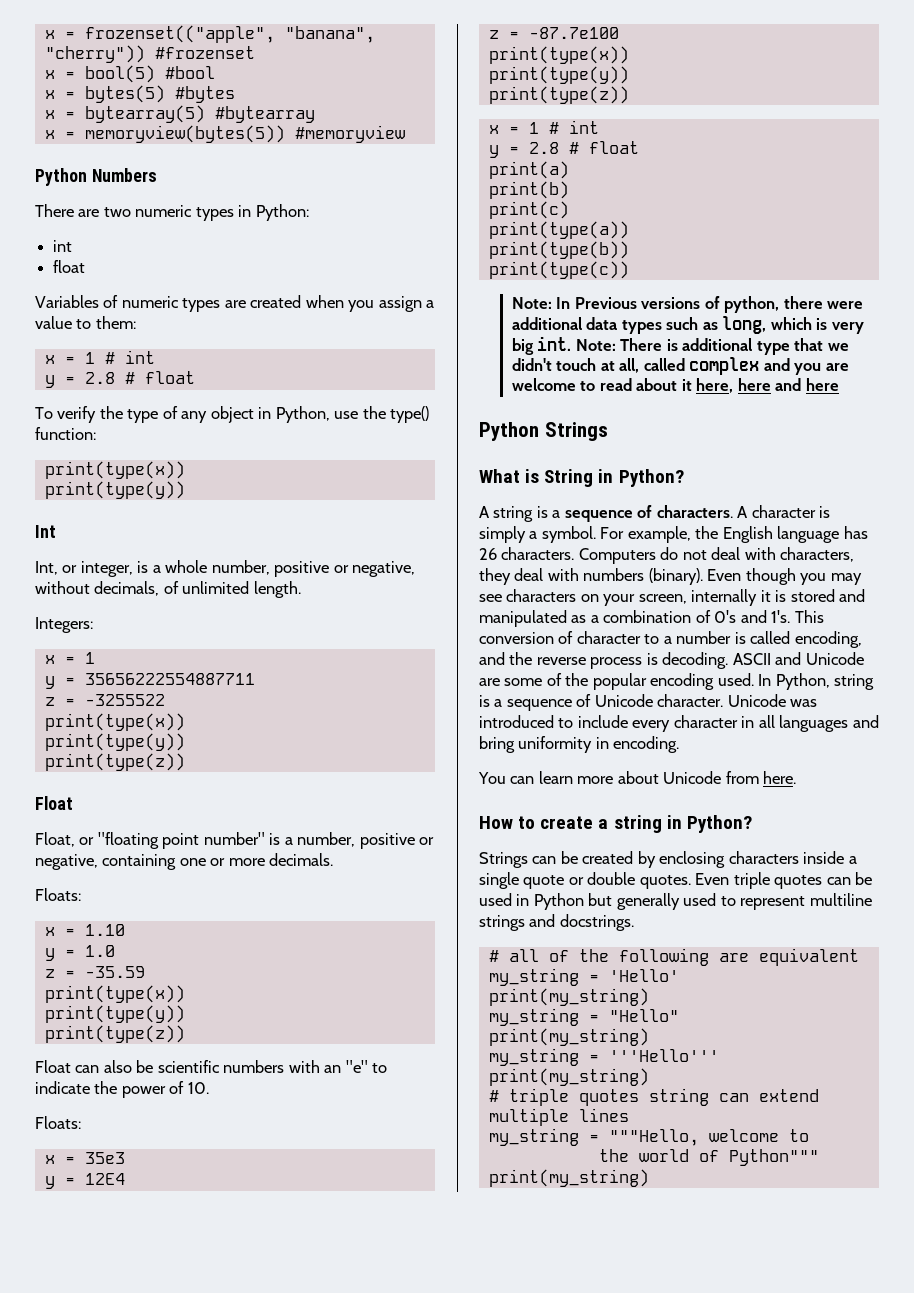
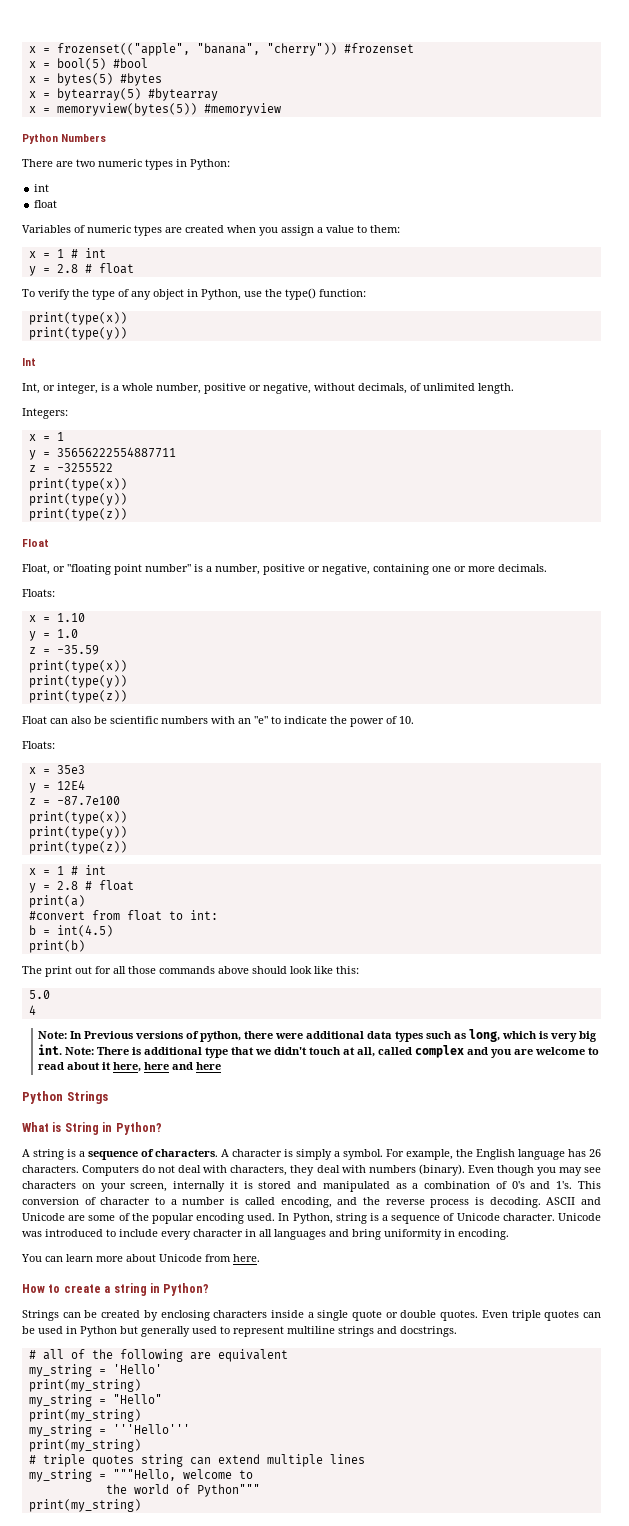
+ #convert from float to int:
+ b = int(4.5)
  print(b)
- print(c)
- print(type(a))
- print(type(b))
- print(type(c))
+ The print out for all those commands above should look like this:
+ 5.0
+ 4

